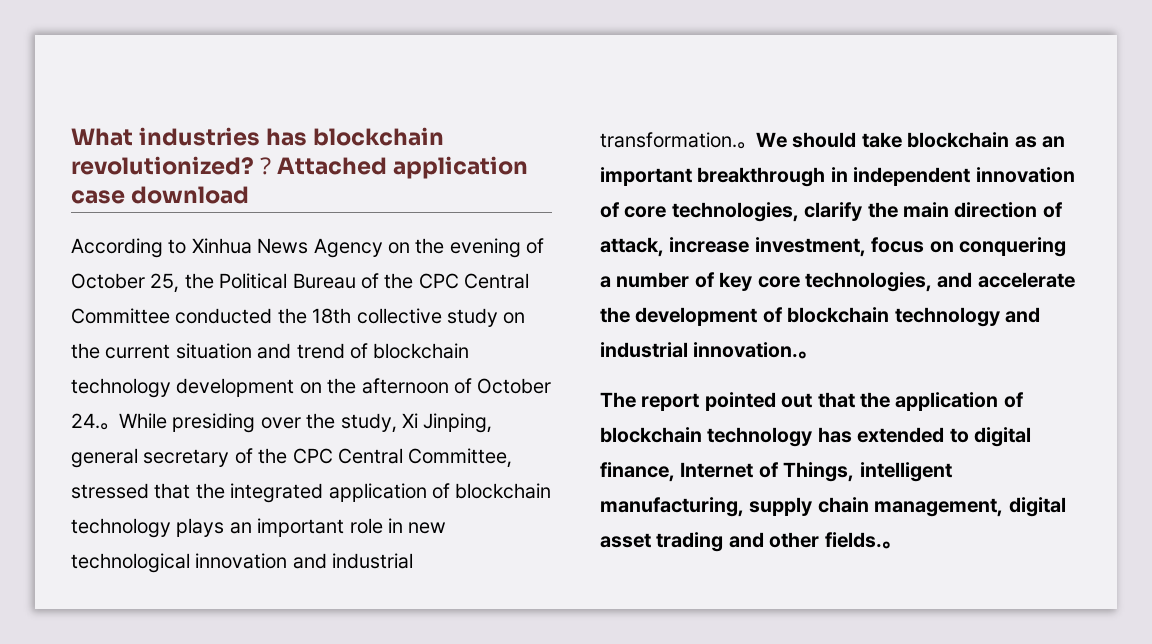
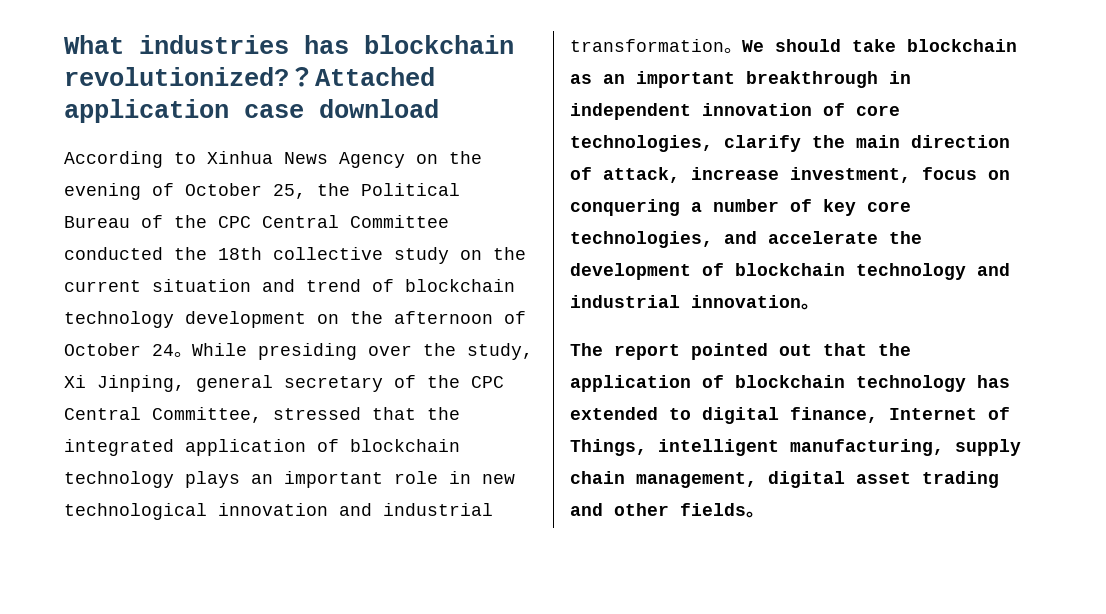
- According to Xinhua News Agency on the evening of October 25, the Political Bureau of the CPC Central Committee conducted the 18th collective study on the current situation and trend of blockchain technology development on the afternoon of October 24.。
+ According to Xinhua News Agency on the evening of October 25, the Political Bureau of the CPC Central Committee conducted the 18th collective study on the current situation and trend of blockchain technology development on the afternoon of October 24。
- While presiding over the study, Xi Jinping, general secretary of the CPC Central Committee, stressed that the integrated application of blockchain technology plays an important role in new technological innovation and industrial transformation.。
+ While presiding over the study, Xi Jinping, general secretary of the CPC Central Committee, stressed that the integrated application of blockchain technology plays an important role in new technological innovation and industrial transformation。
- We should take blockchain as an important breakthrough in independent innovation of core technologies, clarify the main direction of attack, increase investment, focus on conquering a number of key core technologies, and accelerate the development of blockchain technology and industrial innovation.。
+ We should take blockchain as an important breakthrough in independent innovation of core technologies, clarify the main direction of attack, increase investment, focus on conquering a number of key core technologies, and accelerate the development of blockchain technology and industrial innovation。
- The report pointed out that the application of blockchain technology has extended to digital finance, Internet of Things, intelligent manufacturing, supply chain management, digital asset trading and other fields.。
+ The report pointed out that the application of blockchain technology has extended to digital finance, Internet of Things, intelligent manufacturing, supply chain management, digital asset trading and other fields。

